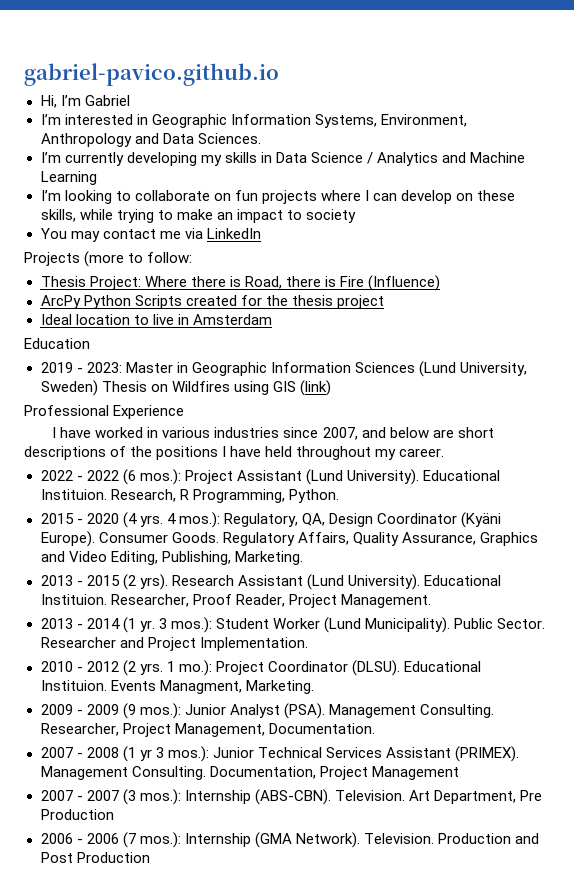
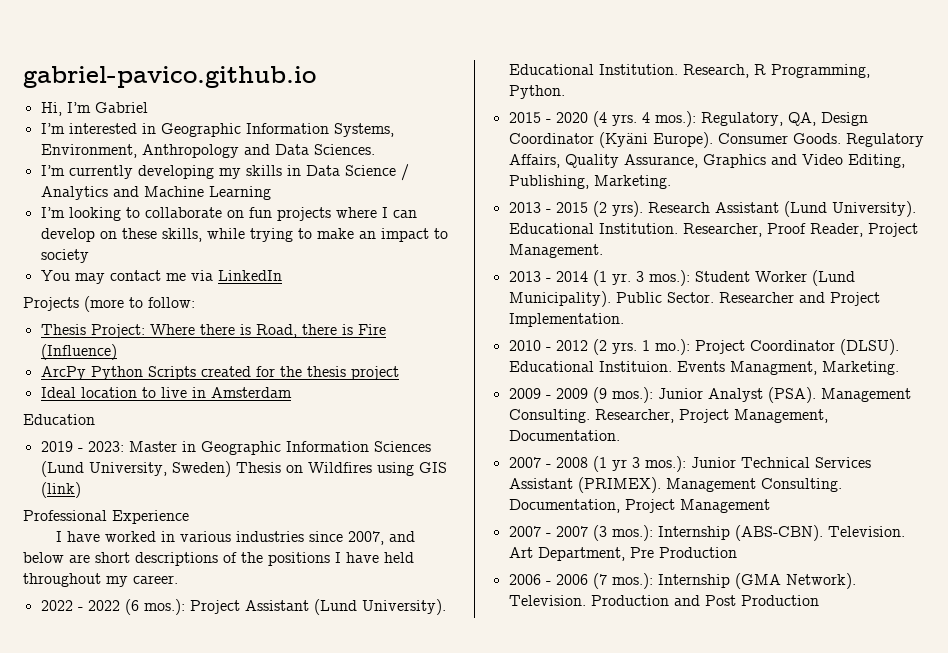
- 2022 - 2022 (6 mos.): Project Assistant (Lund University). Educational Instituion.
+ 2022 - 2022 (6 mos.): Project Assistant (Lund University). Educational Institution.
- Research Assistant (Lund University). Educational Instituion.
+ Research Assistant (Lund University). Educational Institution.

